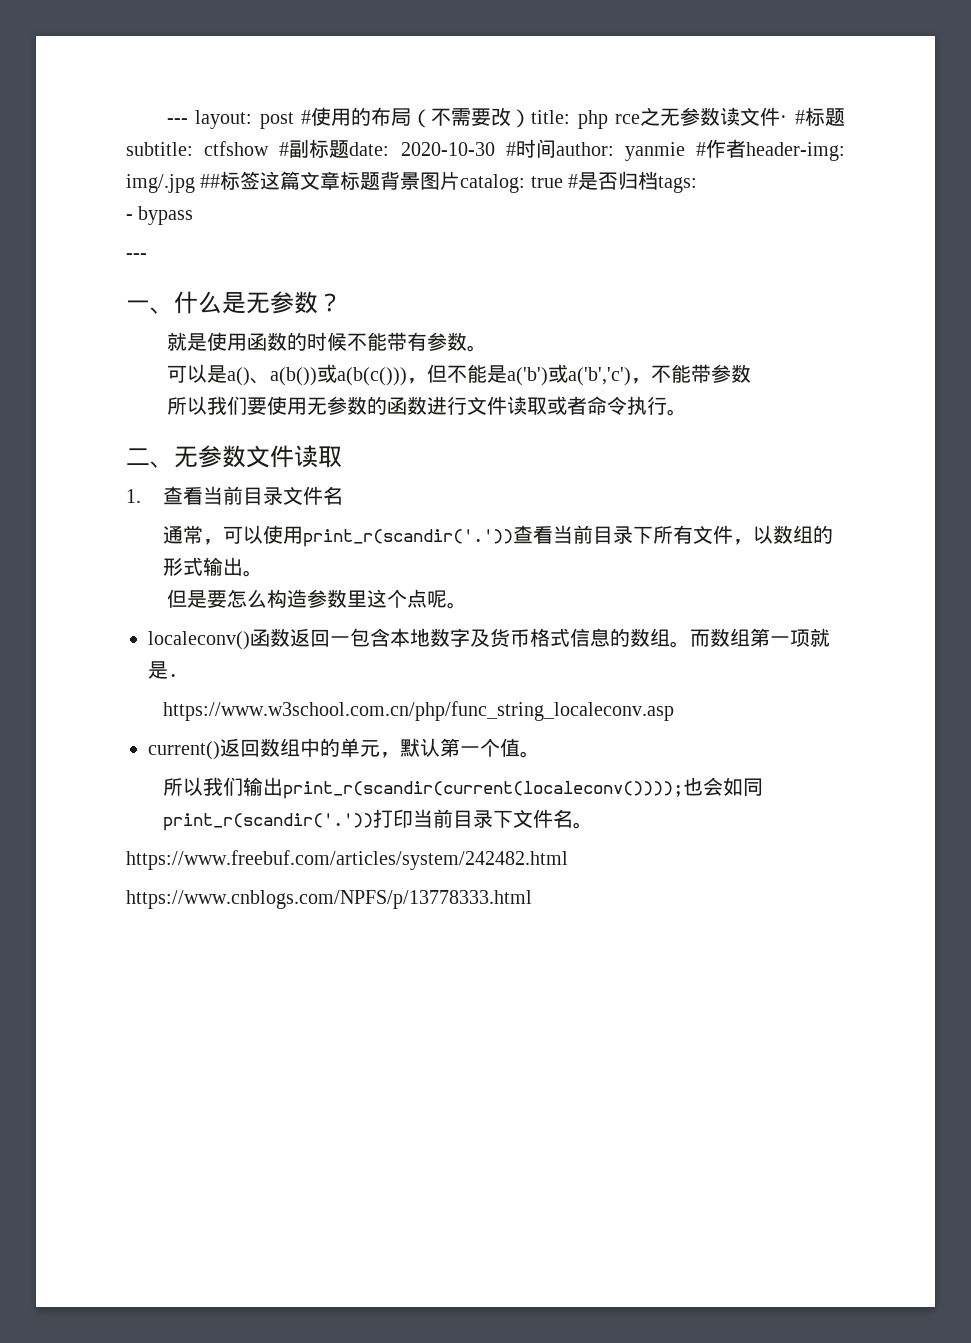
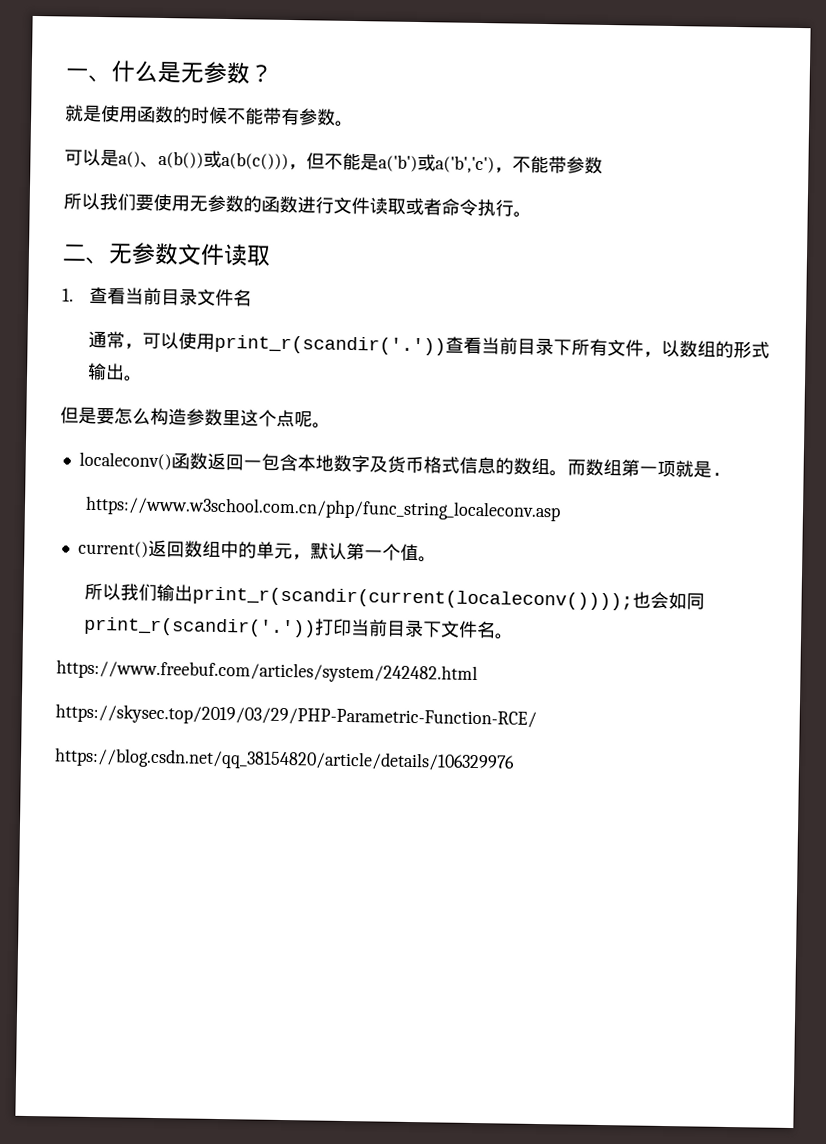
- --- layout: post #使用的布局（不需要改）title: php rce之无参数读文件· #标题subtitle: ctfshow #副标题date: 2020-10-30 #时间author: yanmie #作者header-img: img/.jpg ##标签这篇文章标题背景图片catalog: true #是否归档tags:
- - bypass
- ---
- https://www.cnblogs.com/NPFS/p/13778333.html
+ https://skysec.top/2019/03/29/PHP-Parametric-Function-RCE/
+ https://blog.csdn.net/qq_38154820/article/details/106329976

